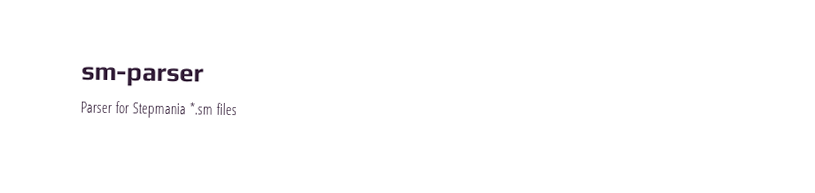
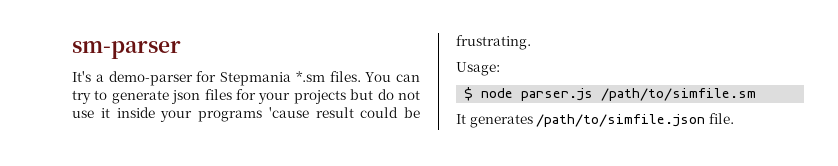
- Parser for Stepmania *.sm files
+ It's a demo-parser for Stepmania *.sm files. You can try to generate json files for your projects but do not use it inside your programs 'cause result could be frustrating.
+ Usage:
+ $ node parser.js /path/to/simfile.sm
+ It generates /path/to/simfile.json file.

